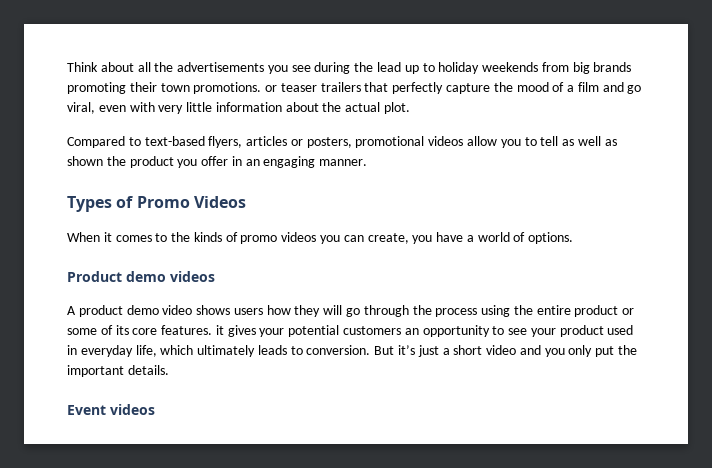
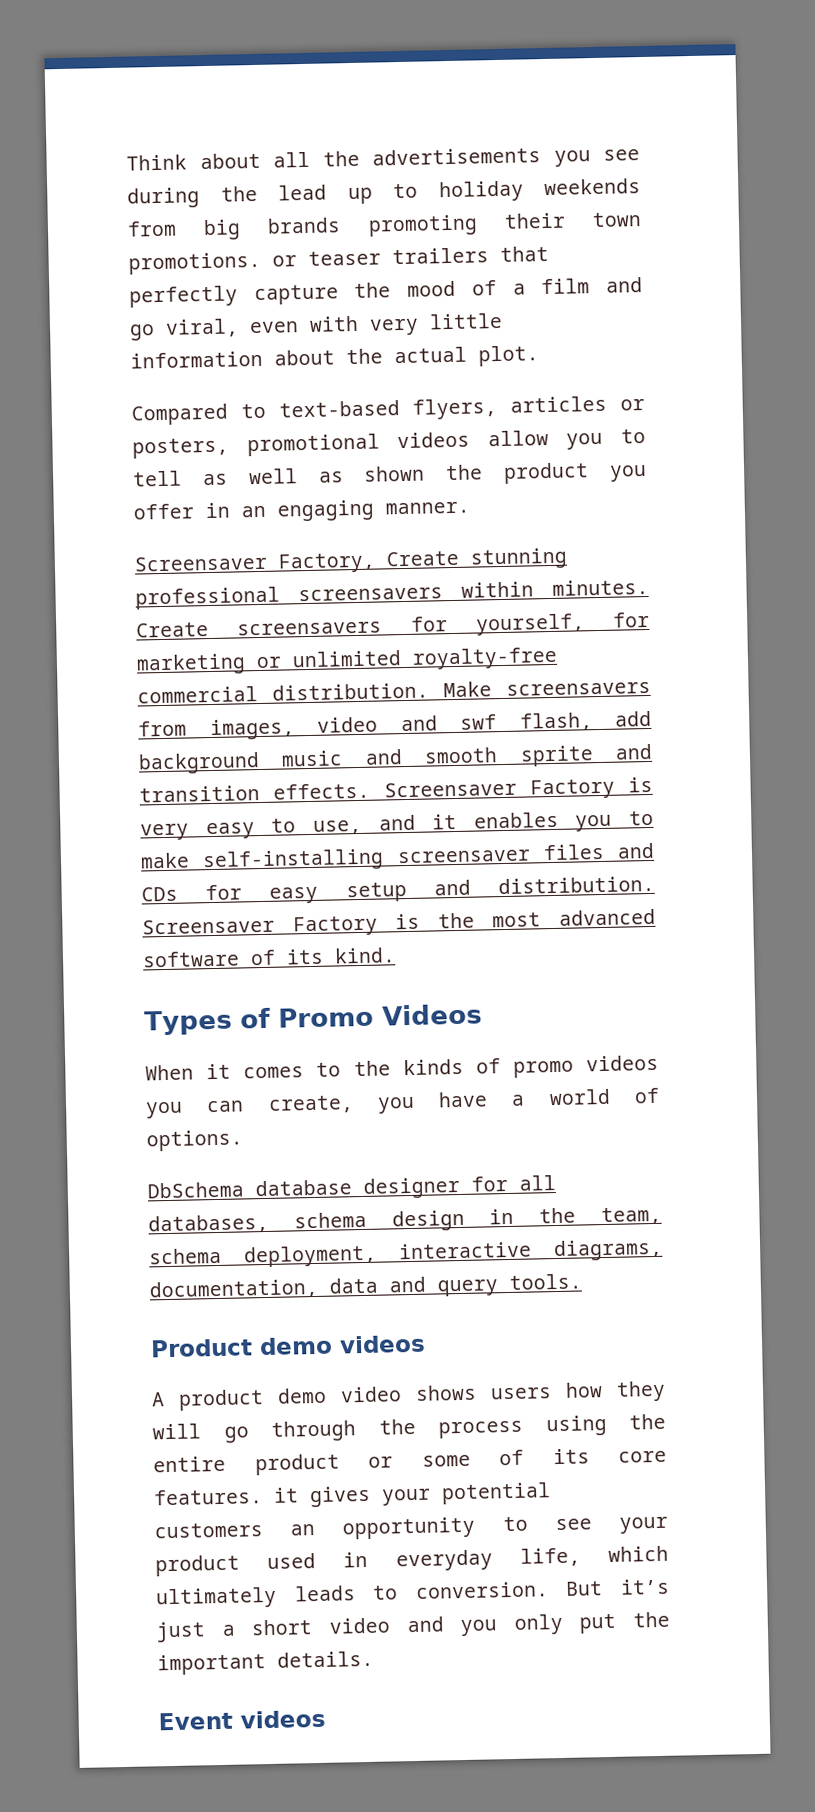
+ Screensaver Factory, Create stunning professional screensavers within minutes. Create screensavers for yourself, for marketing or unlimited royalty-free commercial distribution. Make screensavers from images, video and swf flash, add background music and smooth sprite and transition effects. Screensaver Factory is very easy to use, and it enables you to make self-installing screensaver files and CDs for easy setup and distribution. Screensaver Factory is the most advanced software of its kind.
+ DbSchema database designer for all databases, schema design in the team, schema deployment, interactive diagrams, documentation, data and query tools.

